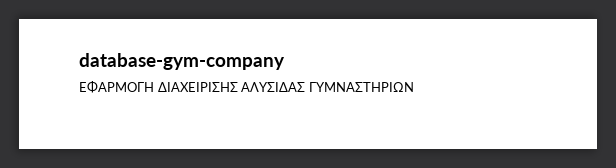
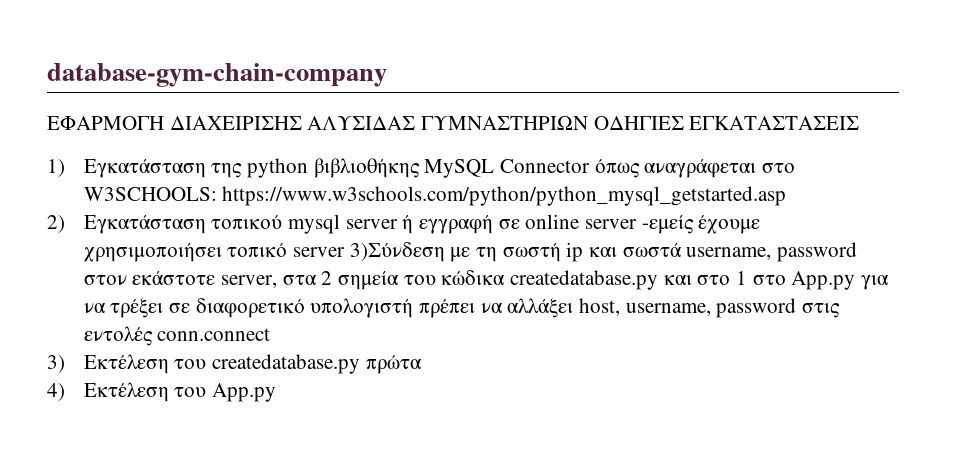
- database-gym-company
+ database-gym-chain-company
- ΕΦΑΡΜΟΓΗ ΔΙΑΧΕΙΡΙΣΗΣ ΑΛΥΣΙΔΑΣ ΓΥΜΝΑΣΤΗΡΙΩΝ
+ ΕΦΑΡΜΟΓΗ ΔΙΑΧΕΙΡΙΣΗΣ ΑΛΥΣΙΔΑΣ ΓΥΜΝΑΣΤΗΡΙΩΝ ΟΔΗΓΙΕΣ ΕΓΚΑΤΑΣΤΑΣΕΙΣ
+ 1) Εγκατάσταση της python βιβλιοθήκης MySQL Connector όπως αναγράφεται στο W3SCHOOLS: https://www.w3schools.com/python/python_mysql_getstarted.asp
+ 2) Εγκατάσταση τοπικού mysql server ή εγγραφή σε online server -εμείς έχουμε χρησιμοποιήσει τοπικό server 3)Σύνδεση με τη σωστή ip και σωστά username, password στον εκάστοτε server, στα 2 σημεία του κώδικα createdatabase.py και στο 1 στο App.py για να τρέξει σε διαφορετικό υπολογιστή πρέπει να αλλάξει host, username, password στις εντολές conn.connect
+ 3) Εκτέλεση του createdatabase.py πρώτα
+ 4) Εκτέλεση του App.py

